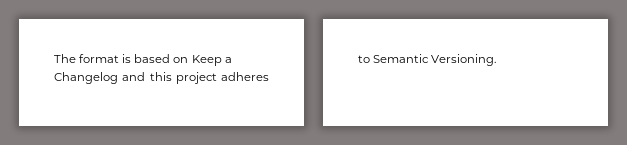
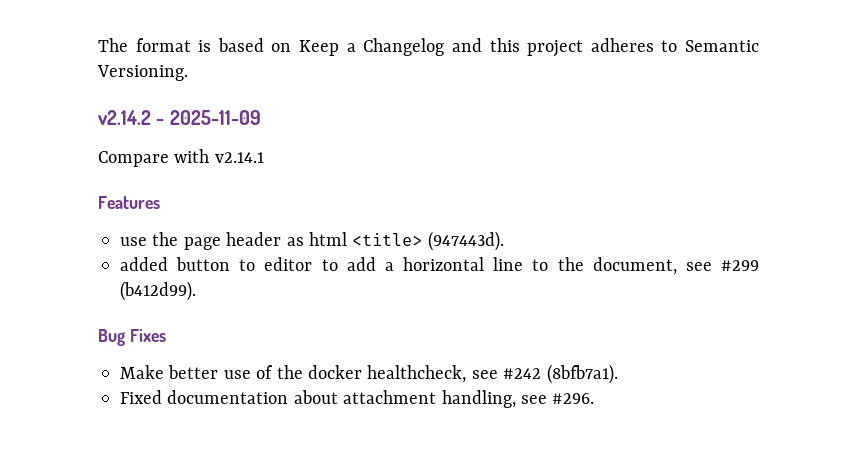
+ v2.14.2 - 2025-11-09
+ Compare with v2.14.1
+ Features
+ use the page header as html <title> (947443d).
+ added button to editor to add a horizontal line to the document, see #299 (b412d99).
+ Bug Fixes
+ Make better use of the docker healthcheck, see #242 (8bfb7a1).
+ Fixed documentation about attachment handling, see #296.

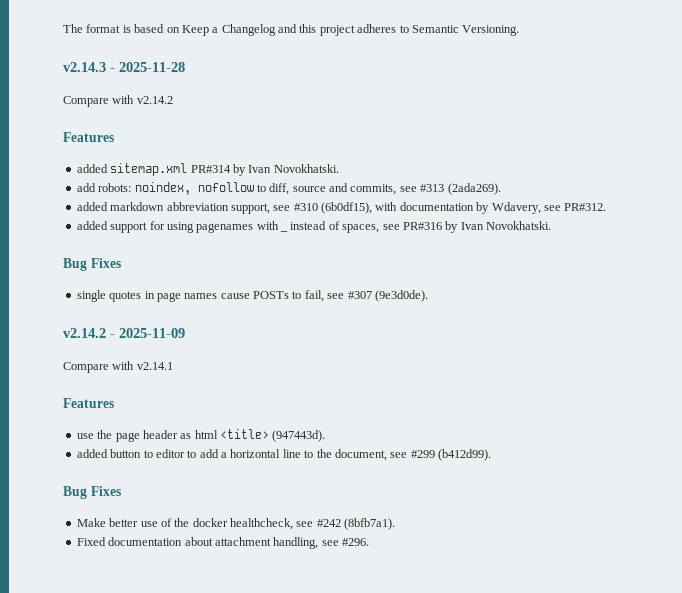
+ v2.14.3 - 2025-11-28
+ Compare with v2.14.2
+ Features
+ added sitemap.xml PR#314 by Ivan Novokhatski.
+ add robots: noindex, nofollow to diff, source and commits, see #313 (2ada269).
+ added markdown abbreviation support, see #310 (6b0df15), with documentation by Wdavery, see PR#312.
+ added support for using pagenames with _ instead of spaces, see PR#316 by Ivan Novokhatski.
+ Bug Fixes
+ single quotes in page names cause POSTs to fail, see #307 (9e3d0de).

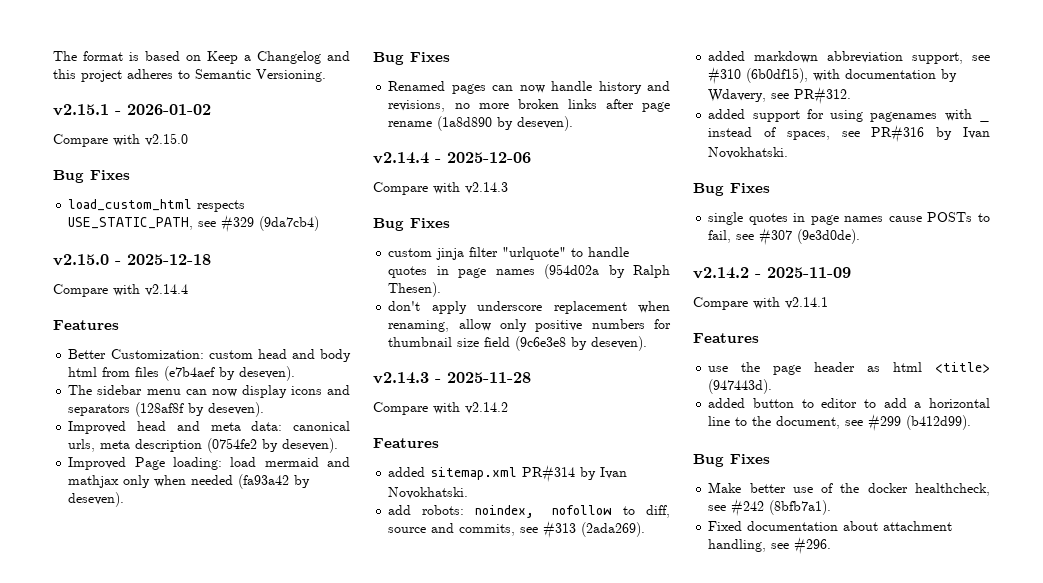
+ v2.15.1 - 2026-01-02
+ Compare with v2.15.0
+ Bug Fixes
+ load_custom_html respects USE_STATIC_PATH, see #329 (9da7cb4)
+ v2.15.0 - 2025-12-18
+ Compare with v2.14.4
+ Features
+ Better Customization: custom head and body html from files (e7b4aef by deseven).
+ The sidebar menu can now display icons and separators (128af8f by deseven).
+ Improved head and meta data: canonical urls, meta description (0754fe2 by deseven).
+ Improved Page loading: load mermaid and mathjax only when needed (fa93a42 by deseven).
+ Bug Fixes
+ Renamed pages can now handle history and revisions, no more broken links after page rename (1a8d890 by deseven).
+ v2.14.4 - 2025-12-06
+ Compare with v2.14.3
+ Bug Fixes
+ custom jinja filter "urlquote" to handle quotes in page names (954d02a by Ralph Thesen).
+ don't apply underscore replacement when renaming, allow only positive numbers for thumbnail size field (9c6e3e8 by deseven).

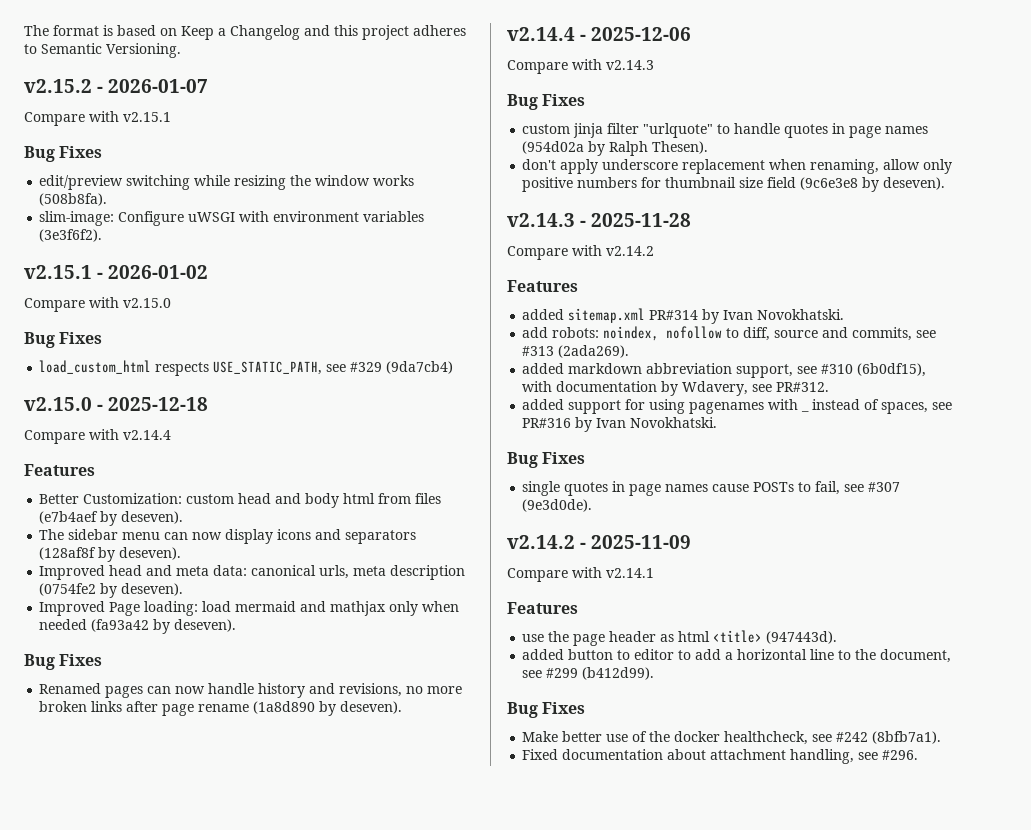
+ v2.15.2 - 2026-01-07
+ Compare with v2.15.1
+ Bug Fixes
+ edit/preview switching while resizing the window works (508b8fa).
+ slim-image: Configure uWSGI with environment variables (3e3f6f2).

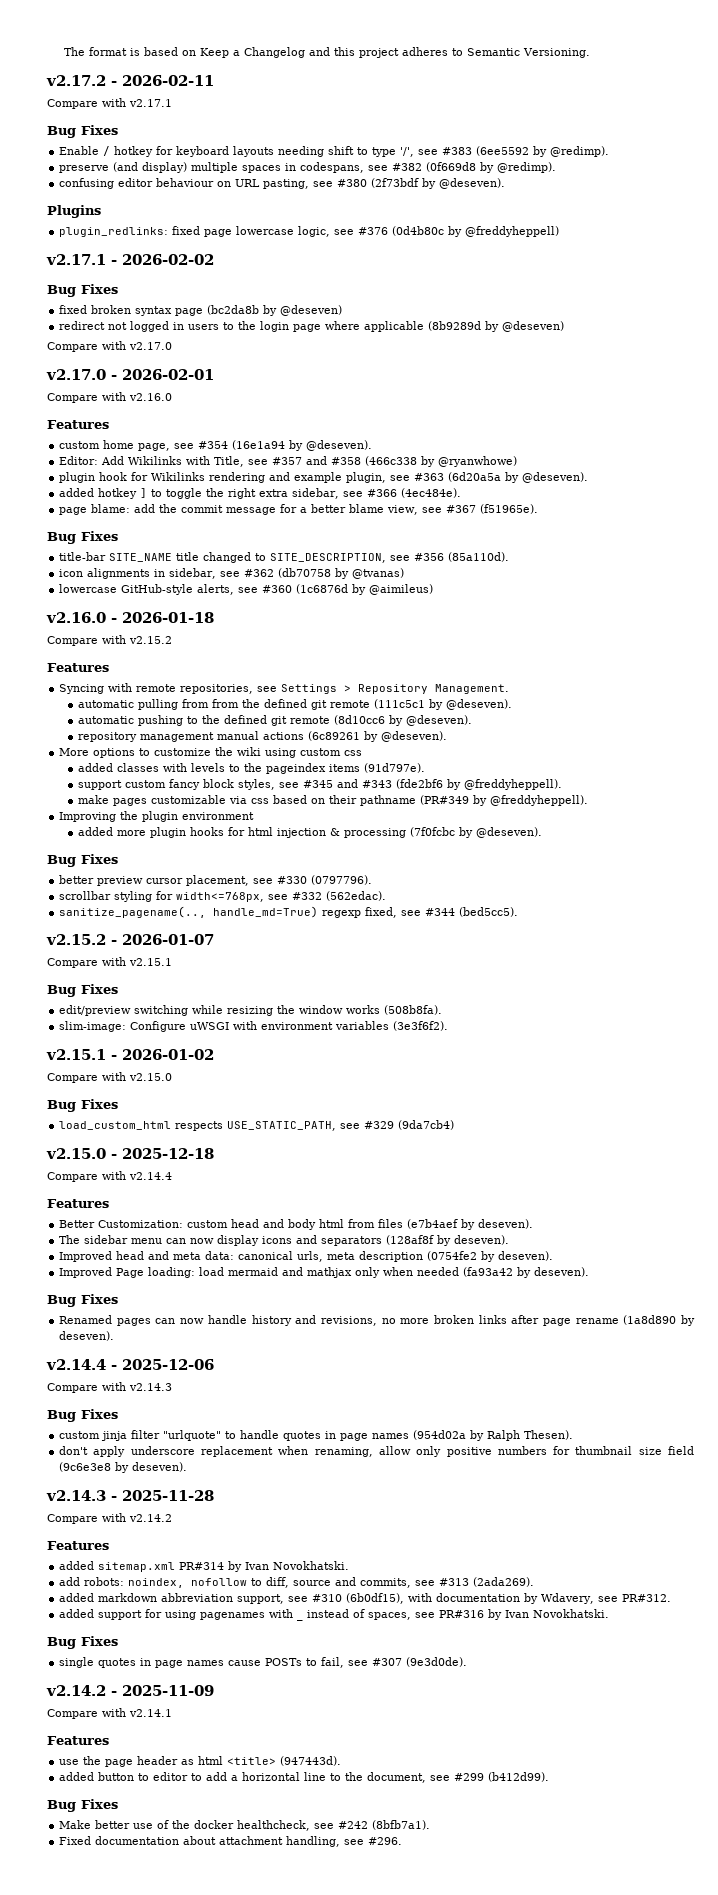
+ v2.17.2 - 2026-02-11
+ Compare with v2.17.1
+ Bug Fixes
+ Enable / hotkey for keyboard layouts needing shift to type '/', see #383 (6ee5592 by @redimp).
+ preserve (and display) multiple spaces in codespans, see #382 (0f669d8 by @redimp).
+ confusing editor behaviour on URL pasting, see #380 (2f73bdf by @deseven).
+ Plugins
+ plugin_redlinks: fixed page lowercase logic, see #376 (0d4b80c by @freddyheppell)
+ v2.17.1 - 2026-02-02
+ Bug Fixes
+ fixed broken syntax page (bc2da8b by @deseven)
+ redirect not logged in users to the login page where applicable (8b9289d by @deseven)
+ Compare with v2.17.0
+ v2.17.0 - 2026-02-01
+ Compare with v2.16.0
+ Features
+ custom home page, see #354 (16e1a94 by @deseven).
+ Editor: Add Wikilinks with Title, see #357 and #358 (466c338 by @ryanwhowe)
+ plugin hook for Wikilinks rendering and example plugin, see #363 (6d20a5a by @deseven).
+ added hotkey ] to toggle the right extra sidebar, see #366 (4ec484e).
+ page blame: add the commit message for a better blame view, see #367 (f51965e).
+ Bug Fixes
+ title-bar SITE_NAME title changed to SITE_DESCRIPTION, see #356 (85a110d).
+ icon alignments in sidebar, see #362 (db70758 by @tvanas)
+ lowercase GitHub-style alerts, see #360 (1c6876d by @aimileus)
+ v2.16.0 - 2026-01-18
+ Compare with v2.15.2
+ Features
+ Syncing with remote repositories, see Settings > Repository Management.
+ automatic pulling from from the defined git remote (111c5c1 by @deseven).
+ automatic pushing to the defined git remote (8d10cc6 by @deseven).
+ repository management manual actions (6c89261 by @deseven).
+ More options to customize the wiki using custom css
+ added classes with levels to the pageindex items (91d797e).
+ support custom fancy block styles, see #345 and #343 (fde2bf6 by @freddyheppell).
+ make pages customizable via css based on their pathname (PR#349 by @freddyheppell).
+ Improving the plugin environment
+ added more plugin hooks for html injection & processing (7f0fcbc by @deseven).
+ Bug Fixes
+ better preview cursor placement, see #330 (0797796).
+ scrollbar styling for width<=768px, see #332 (562edac).
+ sanitize_pagename(.., handle_md=True) regexp fixed, see #344 (bed5cc5).

